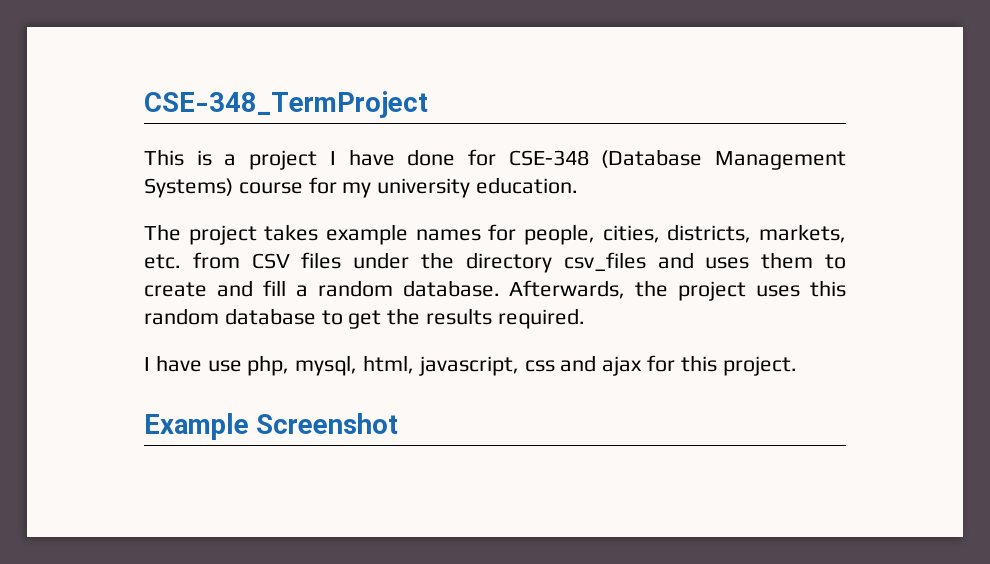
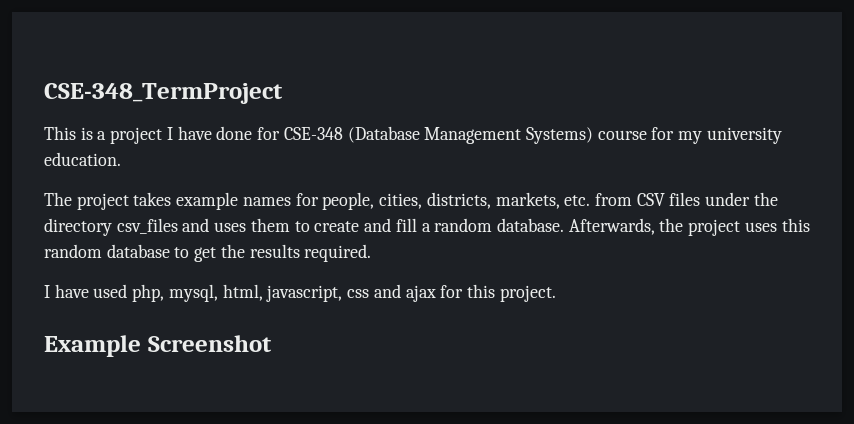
- I have use php, mysql, html, javascript, css and ajax for this project.
+ I have used php, mysql, html, javascript, css and ajax for this project.

